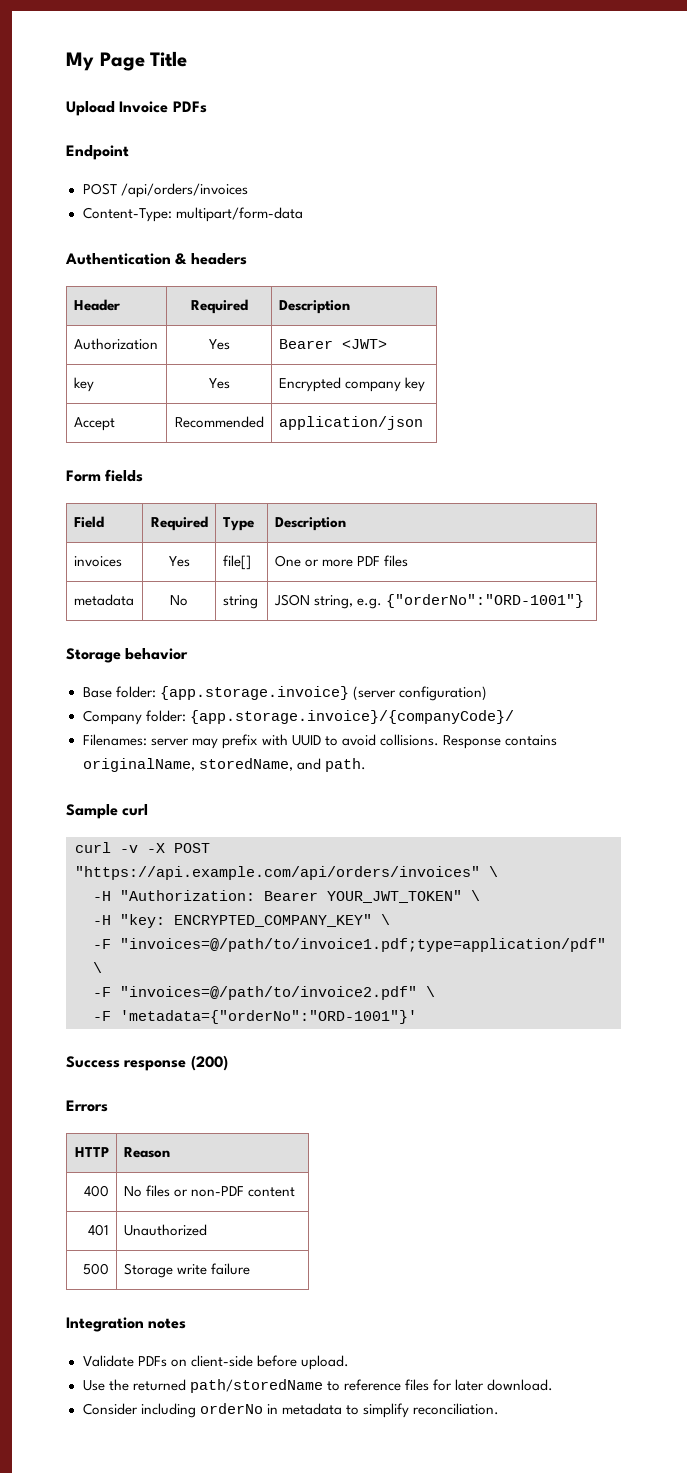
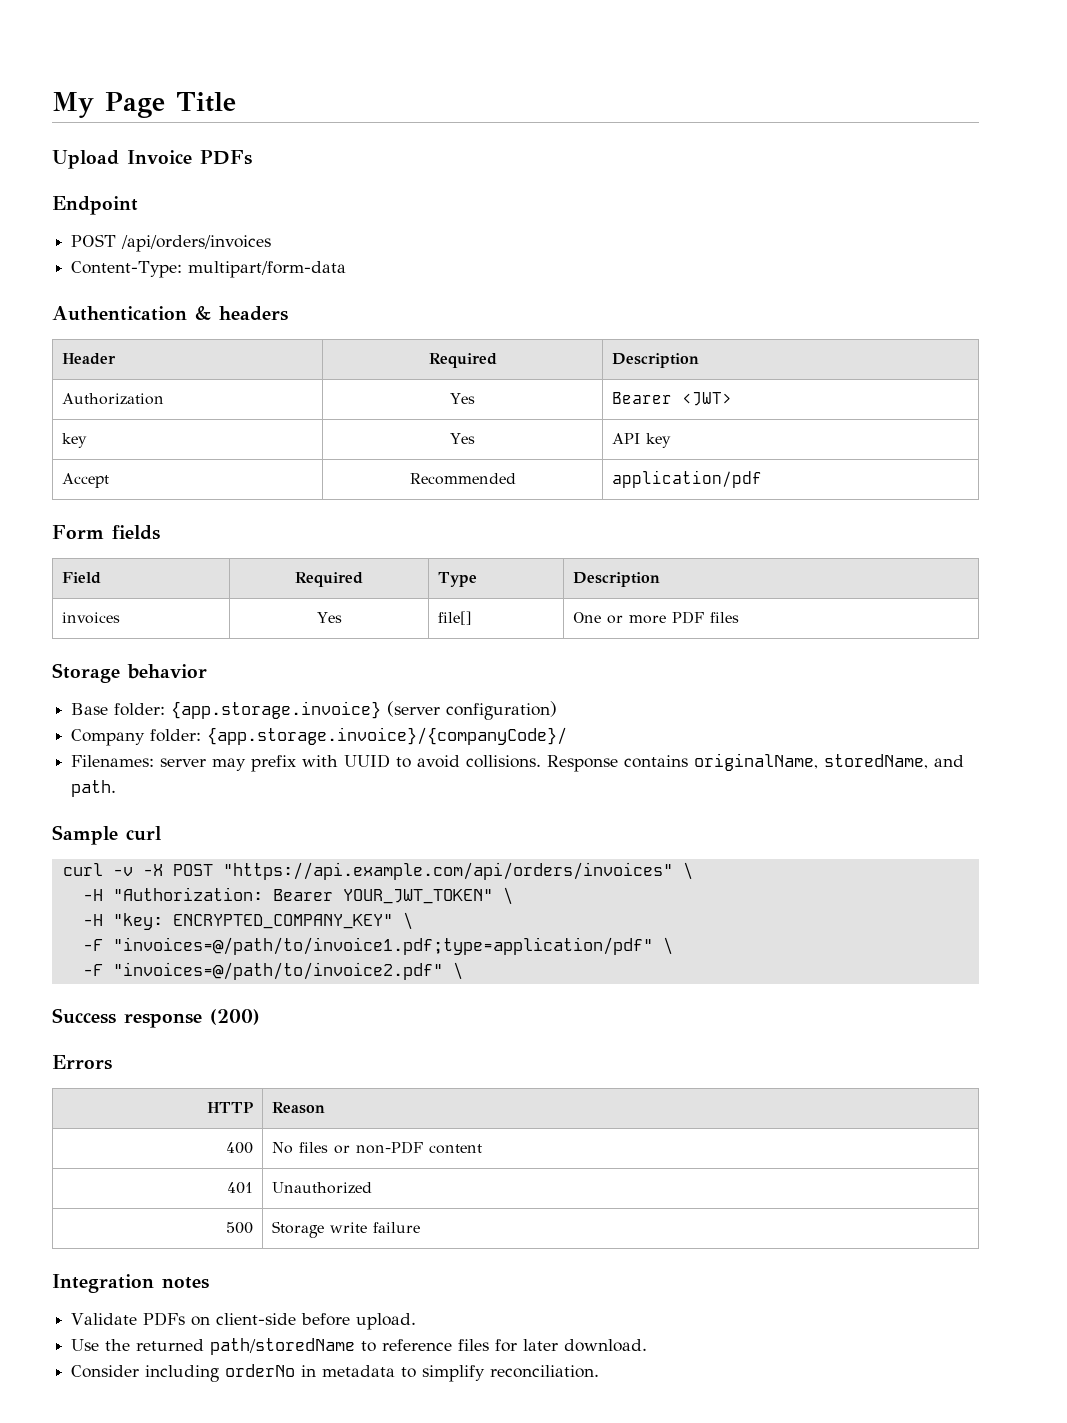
- key | Yes | Encrypted company key
+ key | Yes | API key
- Accept | Recommended | application/json
+ Accept | Recommended | application/pdf
- metadata | No | string | JSON string, e.g. {"orderNo":"ORD-1001"}
- -F 'metadata={"orderNo":"ORD-1001"}'

